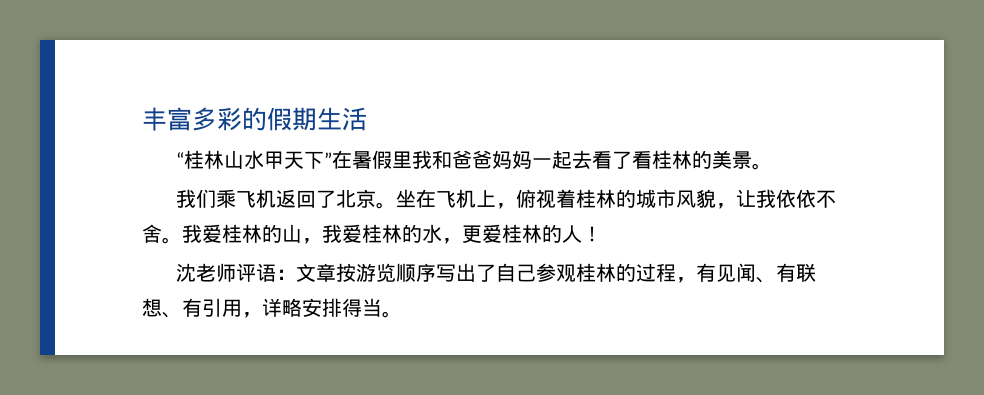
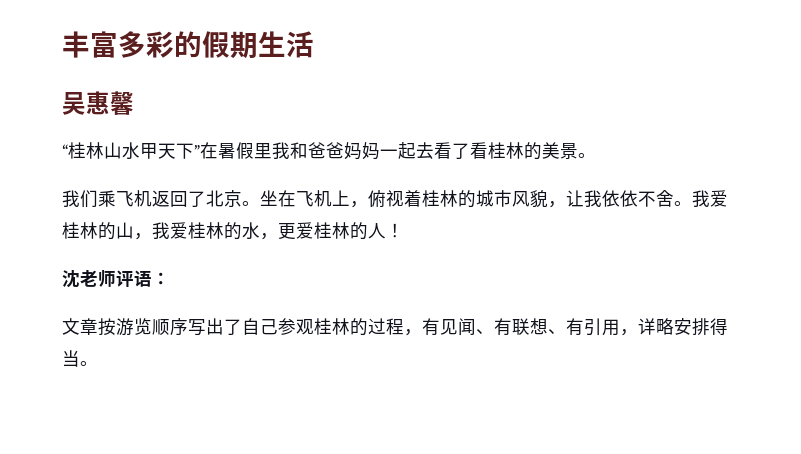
+ 吴惠馨
- 沈老师评语：文章按游览顺序写出了自己参观桂林的过程，有见闻、有联想、有引用，详略安排得当。
+ 沈老师评语：
+ 文章按游览顺序写出了自己参观桂林的过程，有见闻、有联想、有引用，详略安排得当。

